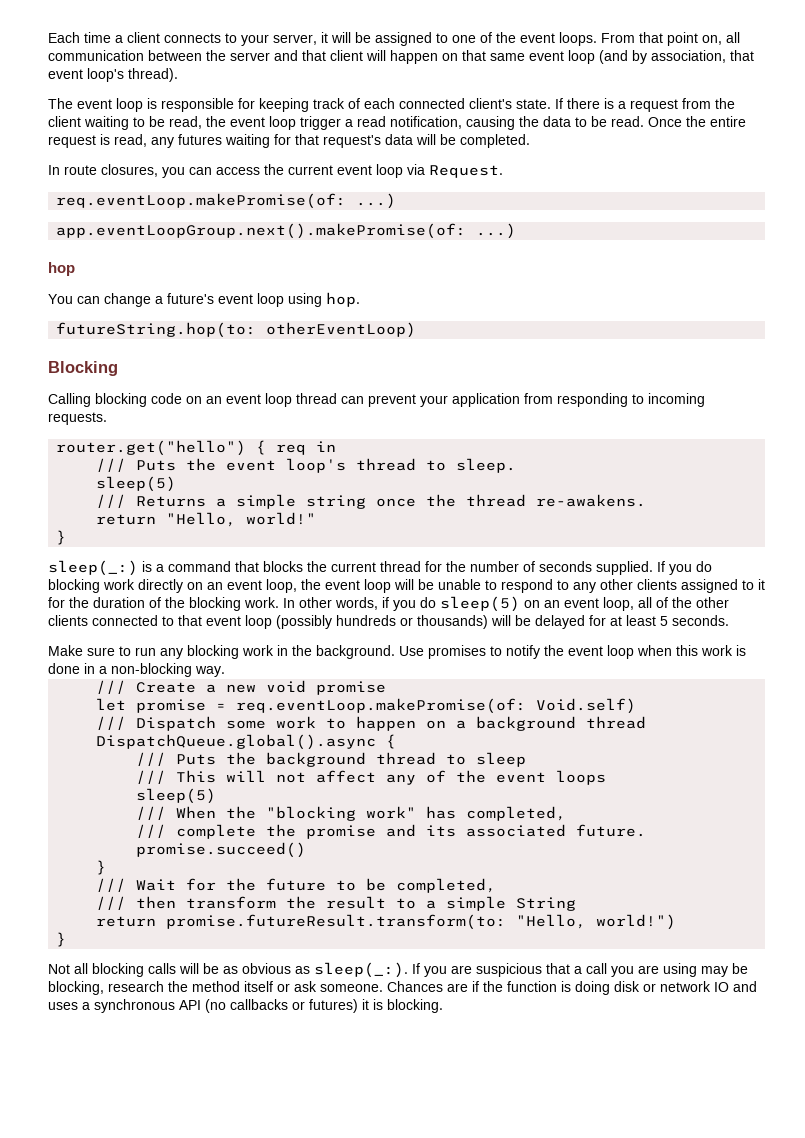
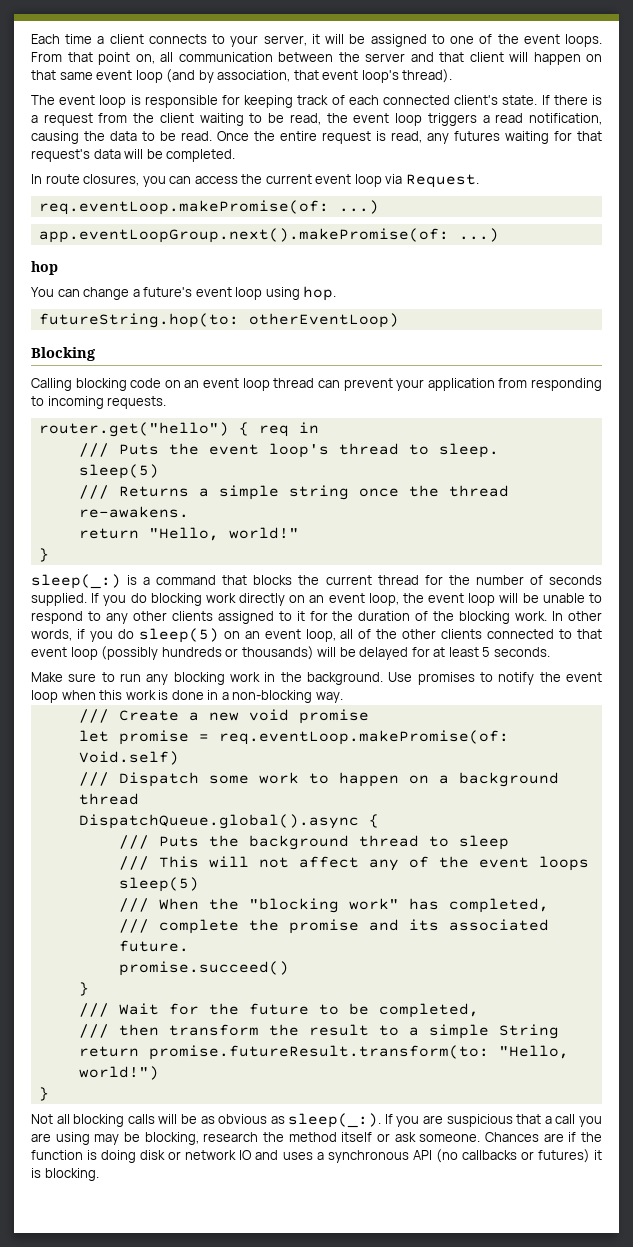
- If there is a request from the client waiting to be read, the event loop trigger a read notification, causing the data to be read.
+ If there is a request from the client waiting to be read, the event loop triggers a read notification, causing the data to be read.

